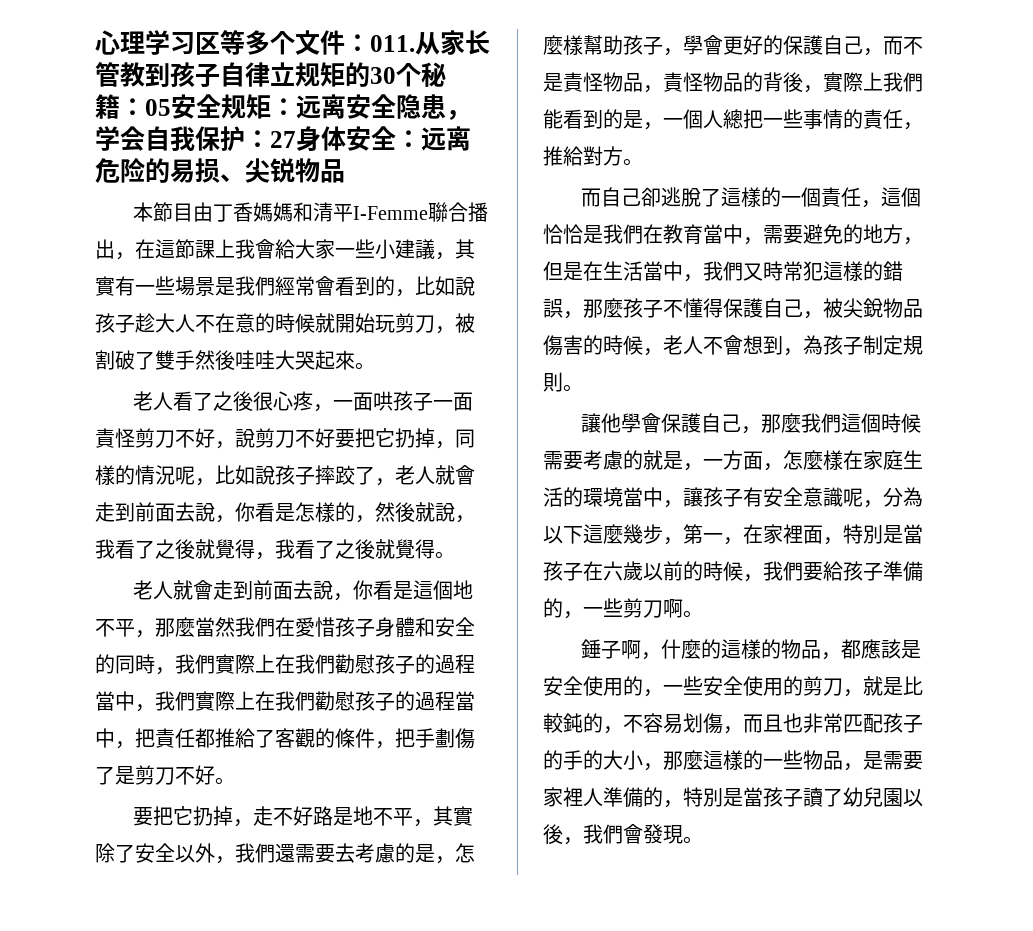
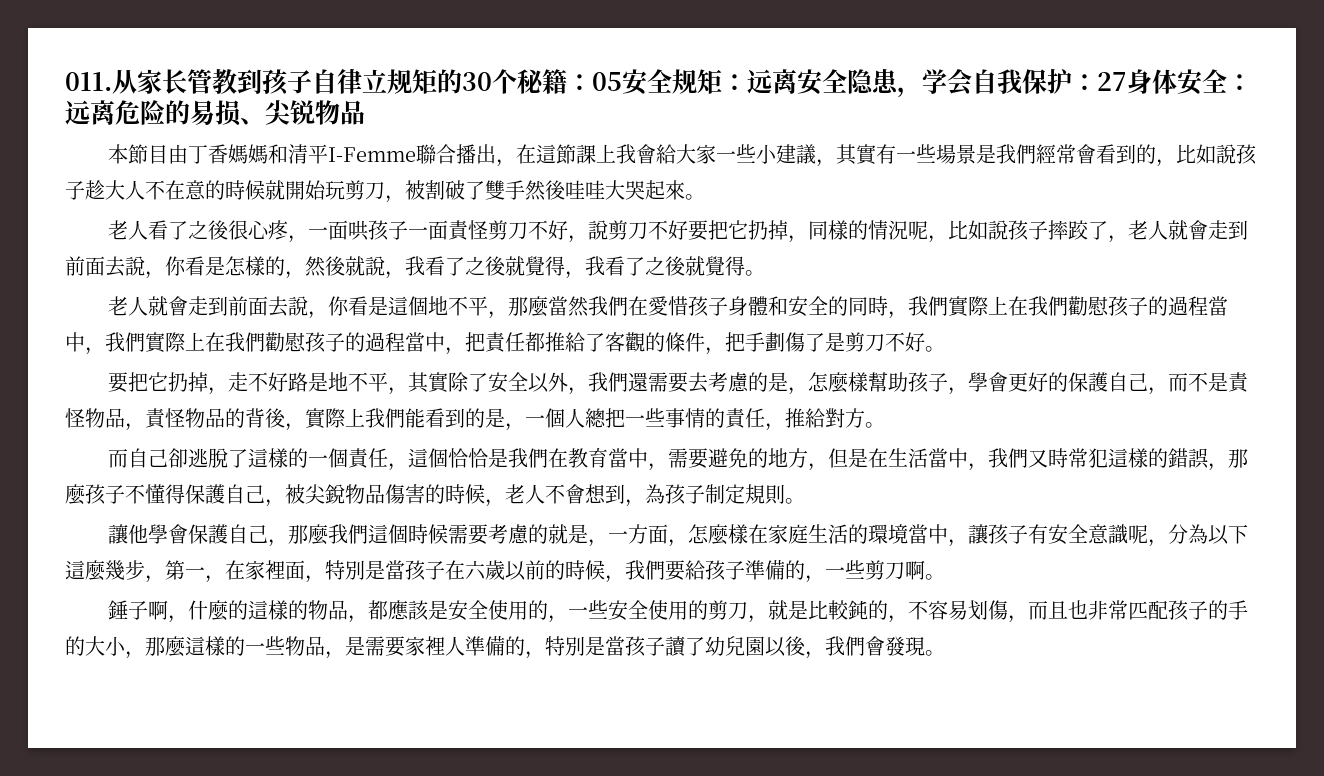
- 心理学习区等多个文件：011.从家长管教到孩子自律立规矩的30个秘籍：05安全规矩：远离安全隐患，学会自我保护：27身体安全：远离危险的易损、尖锐物品
+ 011.从家长管教到孩子自律立规矩的30个秘籍：05安全规矩：远离安全隐患，学会自我保护：27身体安全：远离危险的易损、尖锐物品

